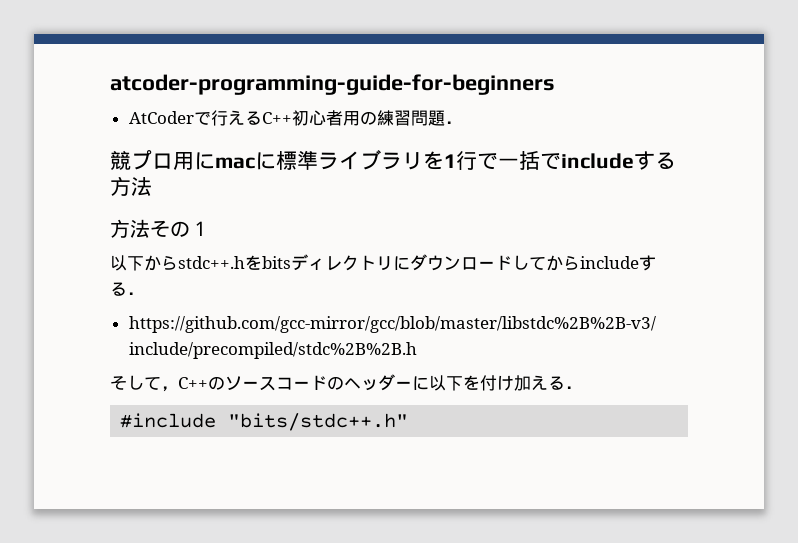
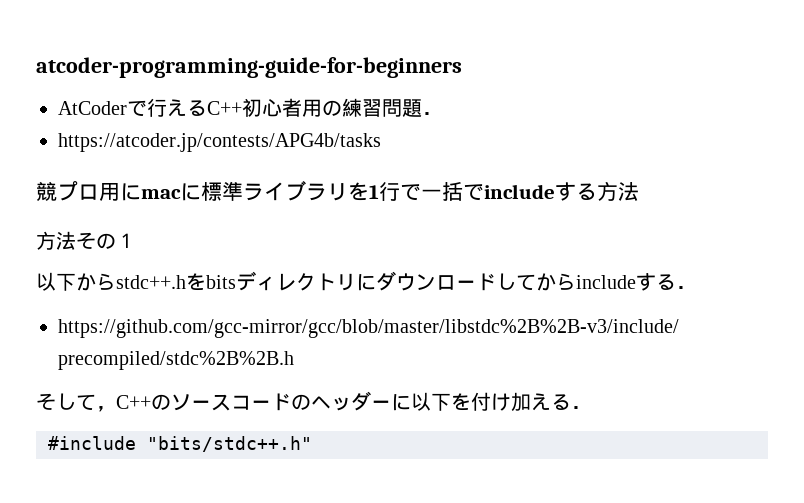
+ https://atcoder.jp/contests/APG4b/tasks

